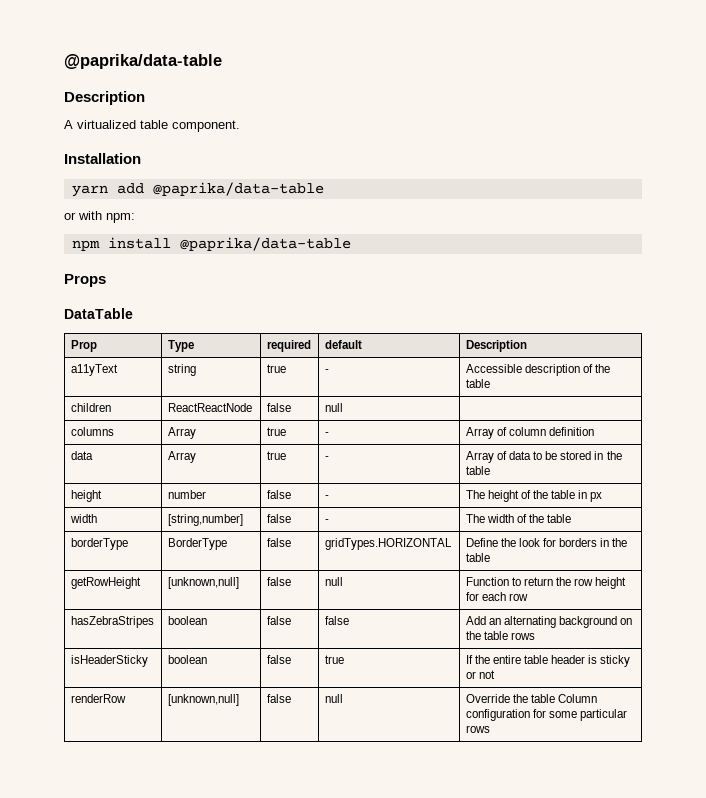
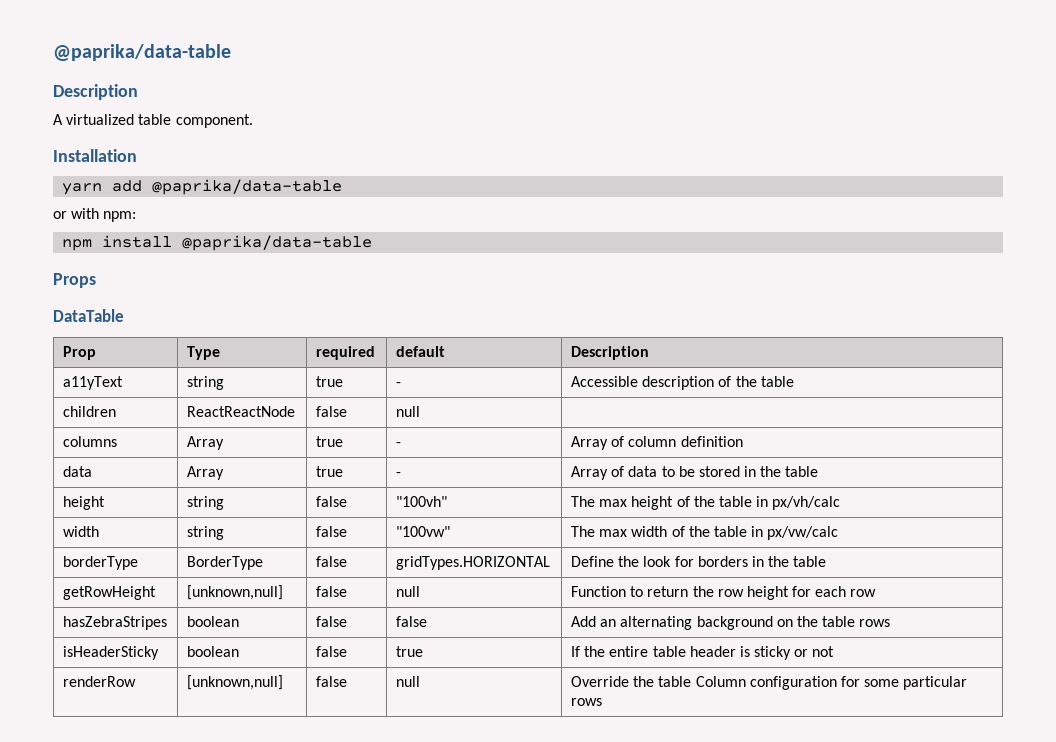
- height | number | false | - | The height of the table in px
+ height | string | false | "100vh" | The max height of the table in px/vh/calc
- width | [string,number] | false | - | The width of the table
+ width | string | false | "100vw" | The max width of the table in px/vw/calc

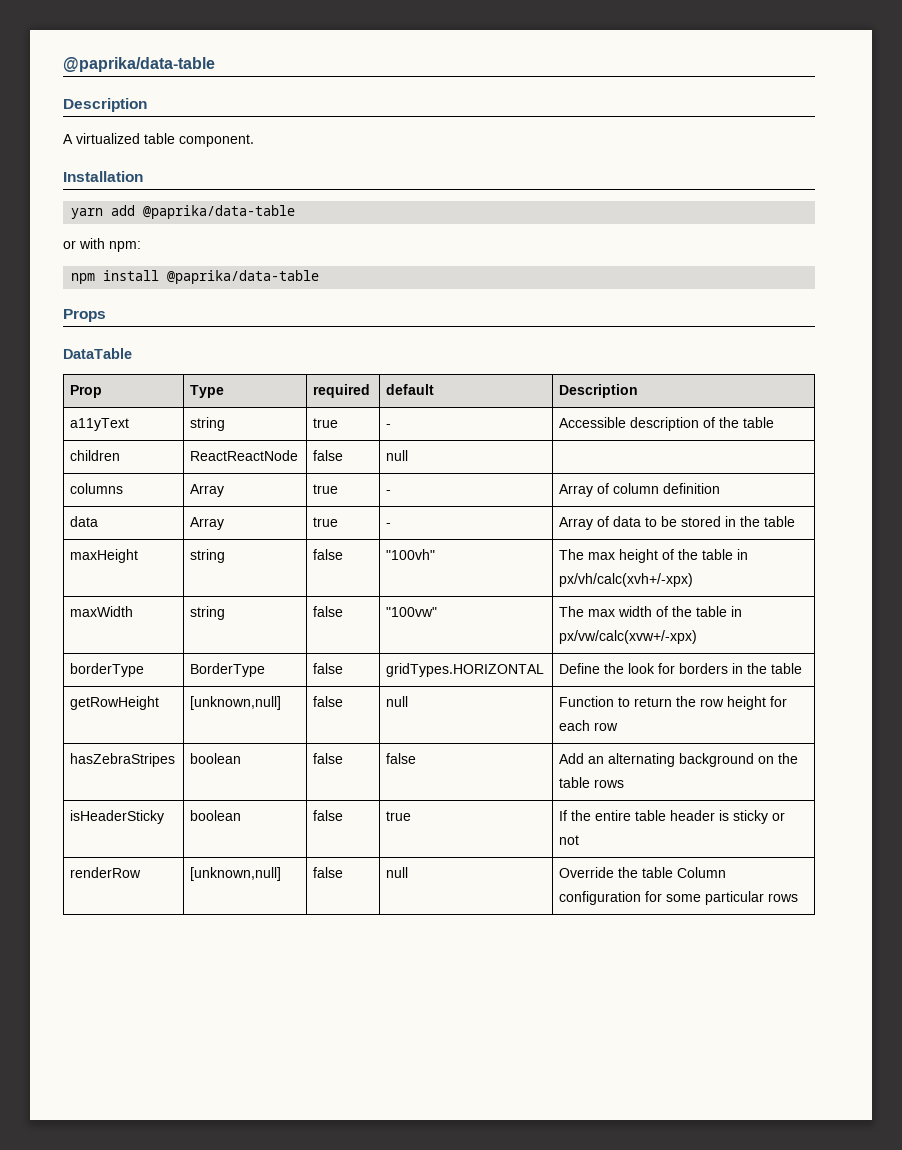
- height | string | false | "100vh" | The max height of the table in px/vh/calc
- width | string | false | "100vw" | The max width of the table in px/vw/calc
+ maxHeight | string | false | "100vh" | The max height of the table in px/vh/calc(xvh+/-xpx)
+ maxWidth | string | false | "100vw" | The max width of the table in px/vw/calc(xvw+/-xpx)

